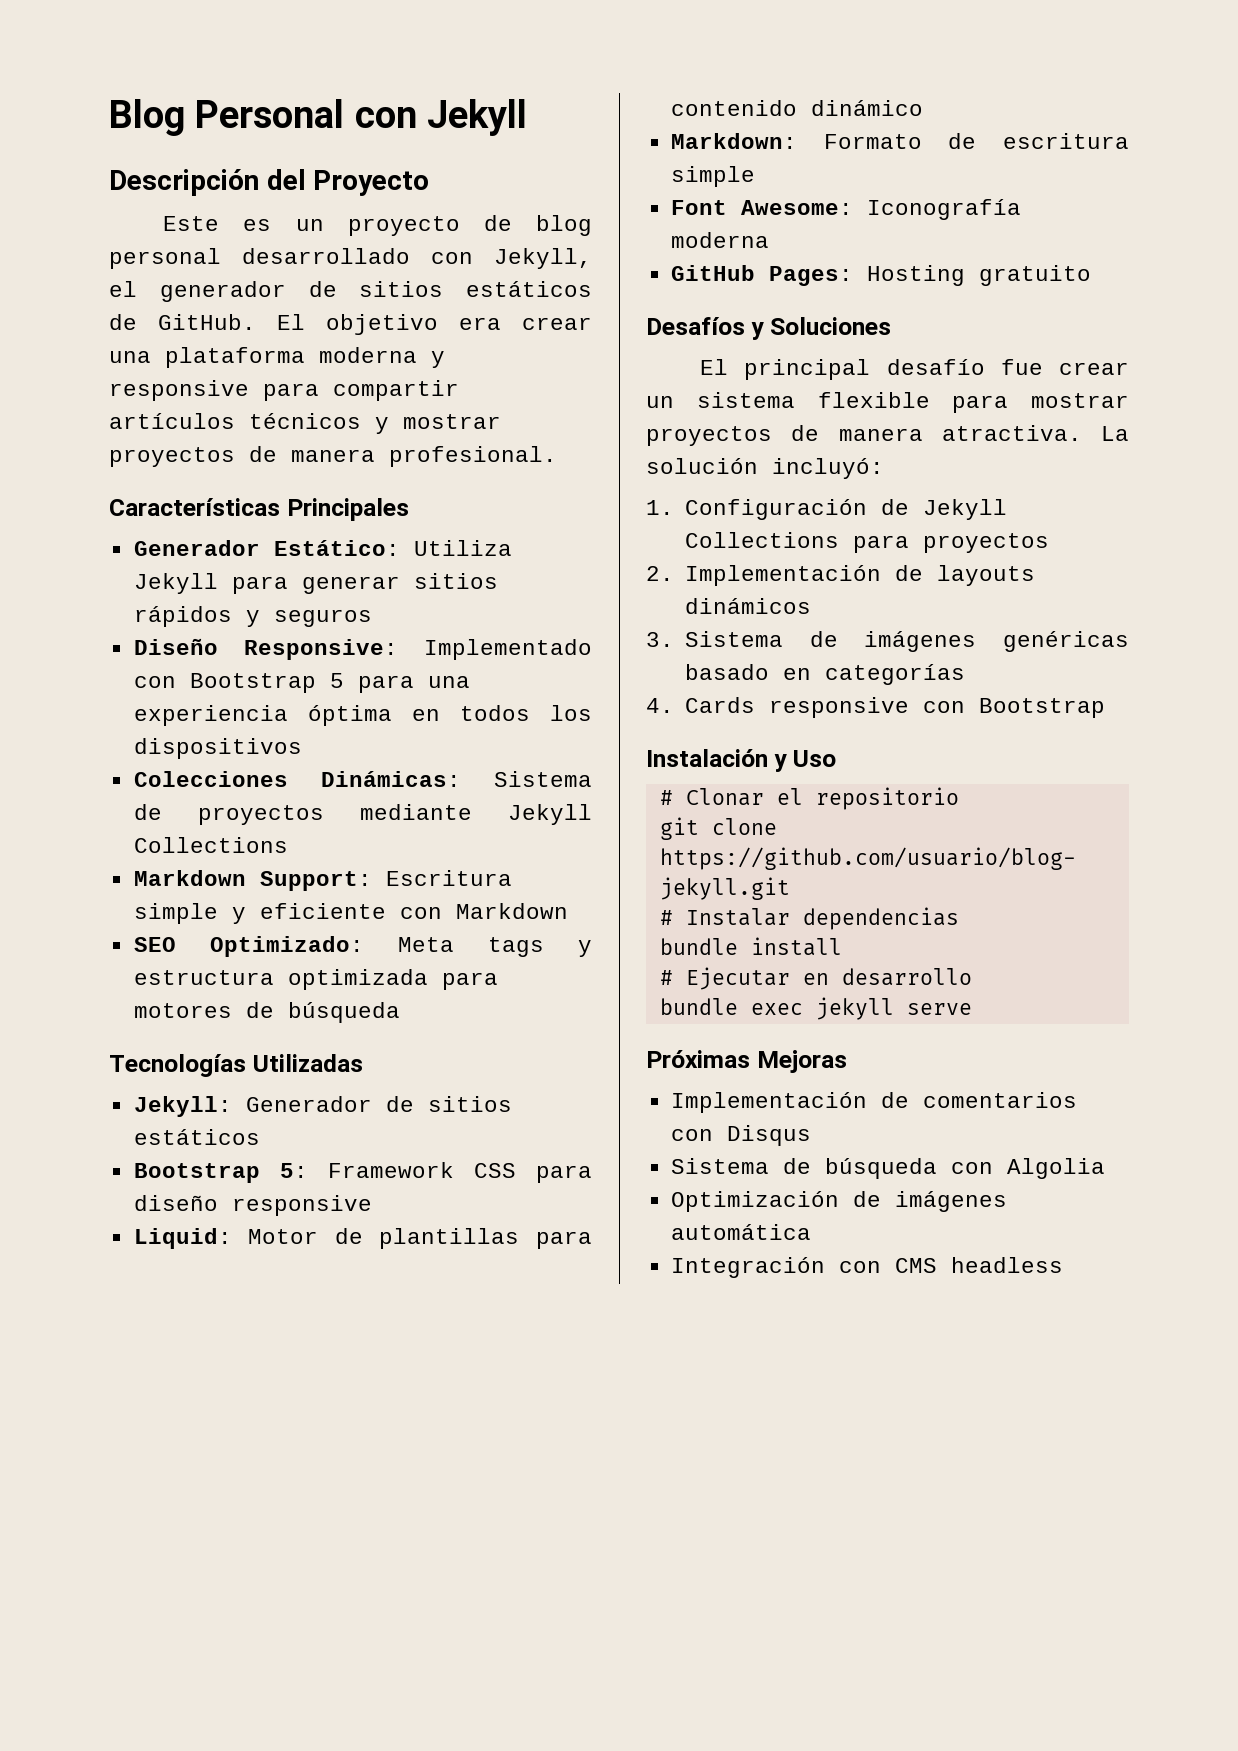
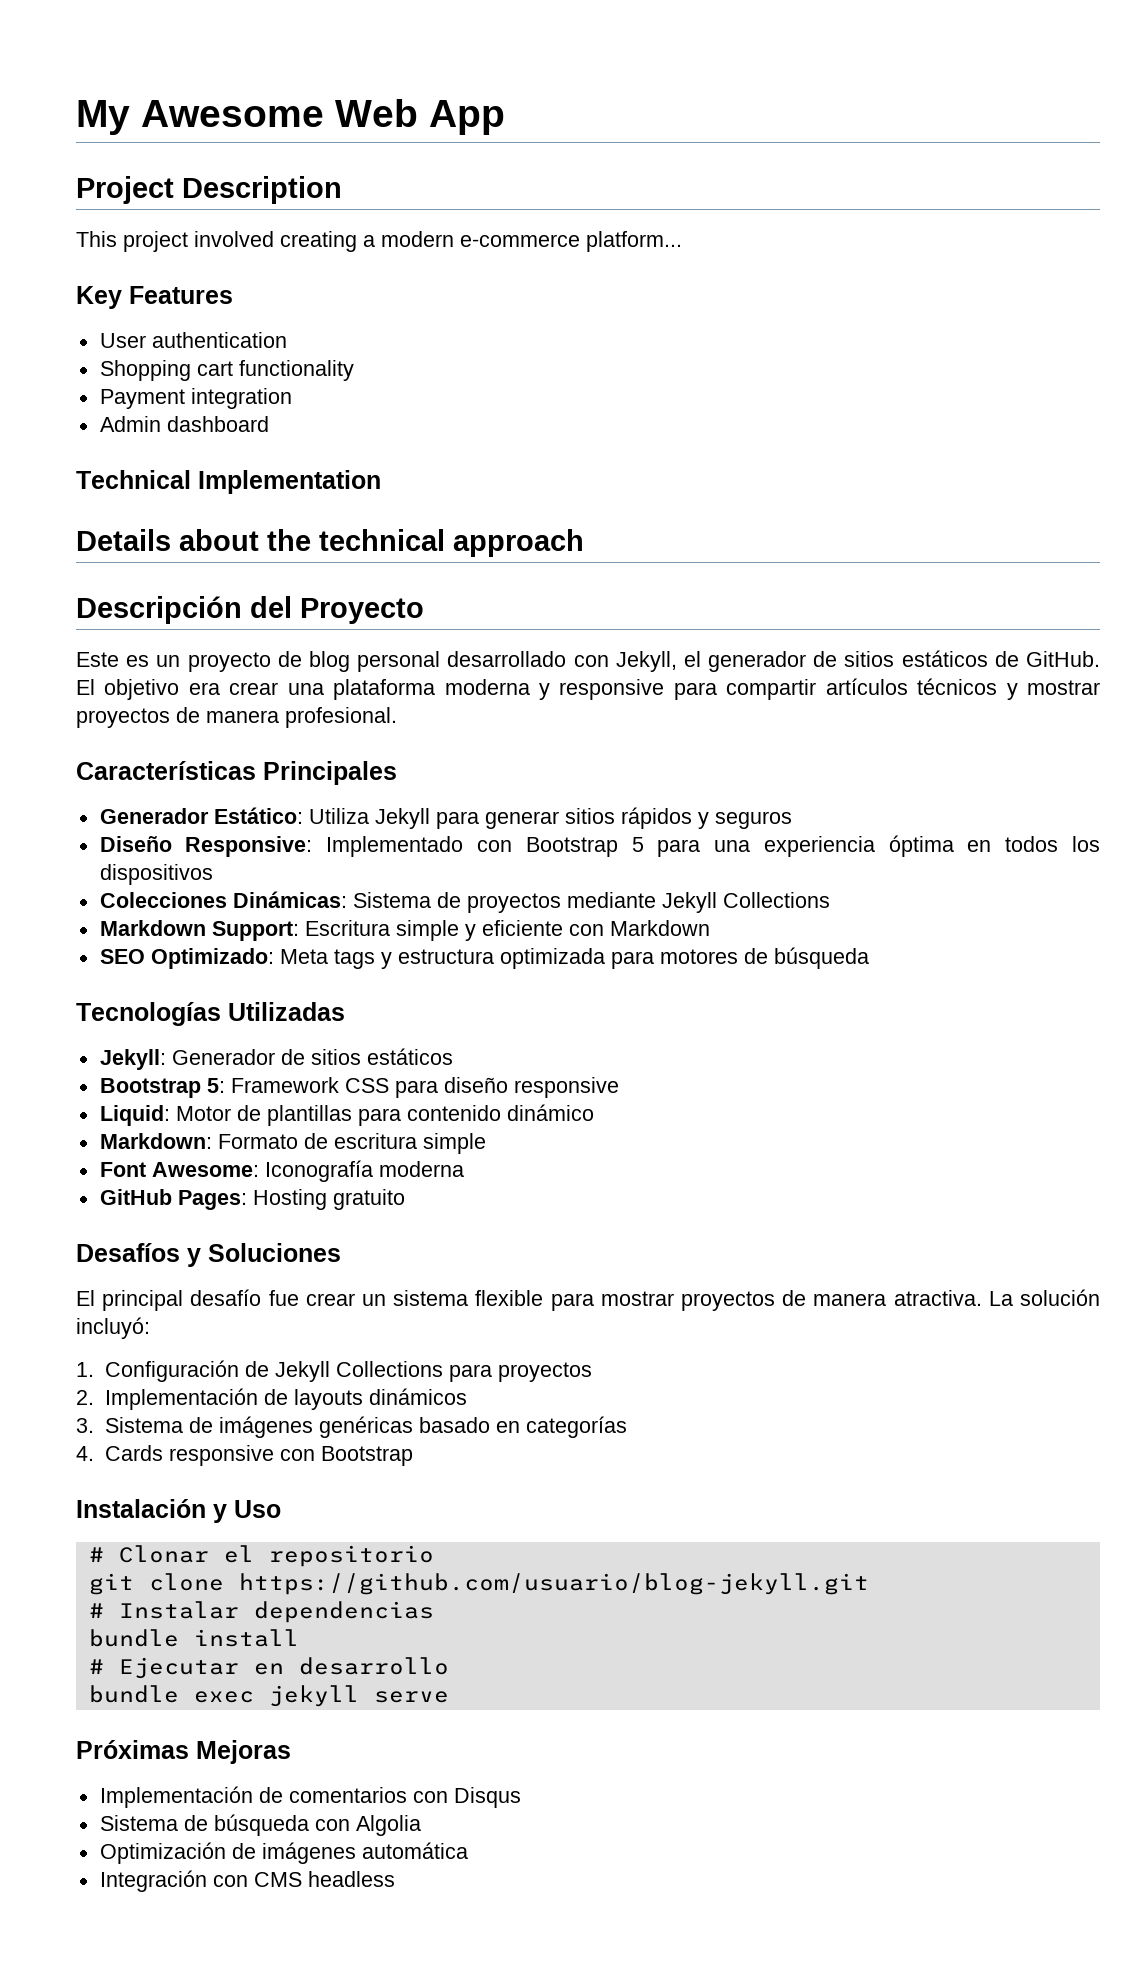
- Blog Personal con Jekyll
+ My Awesome Web App
+ Project Description
+ This project involved creating a modern e-commerce platform...
+ Key Features
+ User authentication
+ Shopping cart functionality
+ Payment integration
+ Admin dashboard
+ Technical Implementation
+ Details about the technical approach

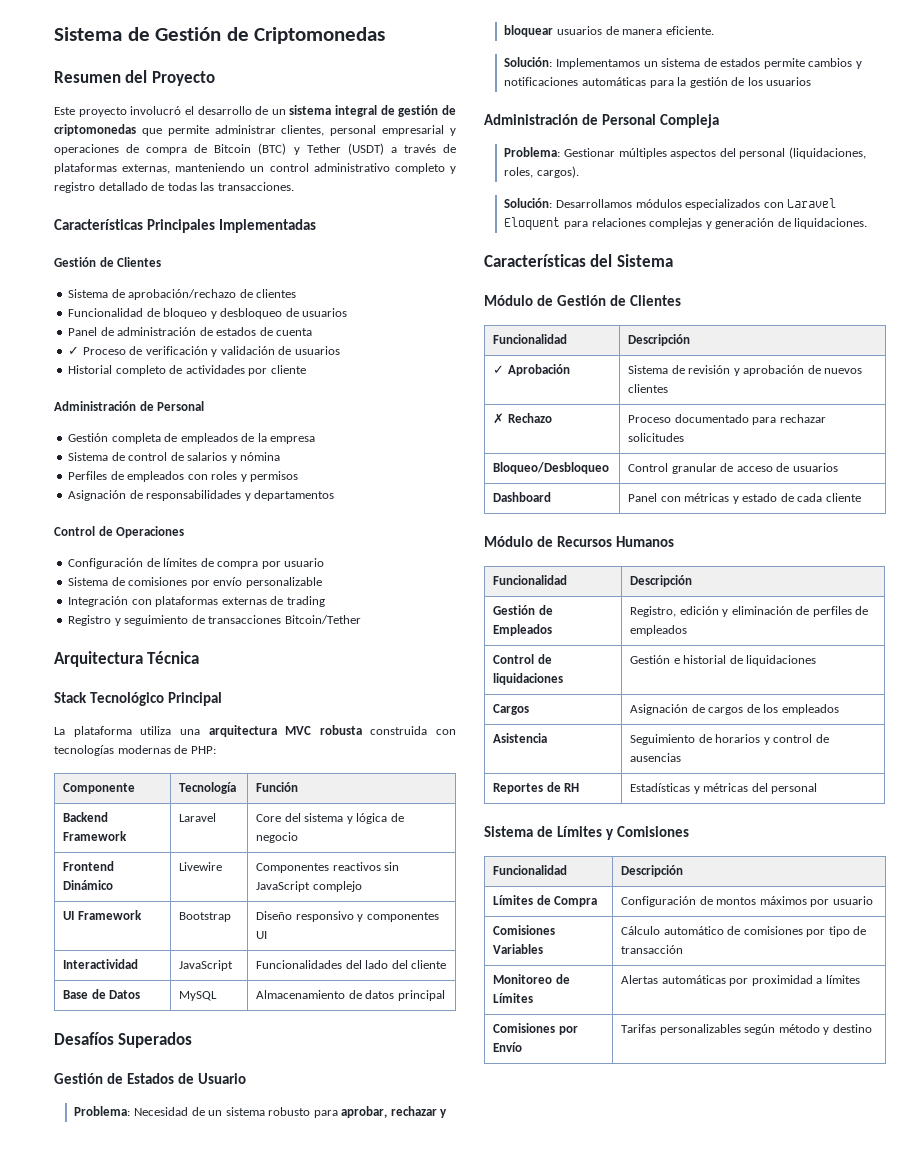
- My Awesome Web App
- Project Description
- This project involved creating a modern e-commerce platform...
- Key Features
- User authentication
- Shopping cart functionality
- Payment integration
- Admin dashboard
- Technical Implementation
- Details about the technical approach
- Descripción del Proyecto
- Este es un proyecto de blog personal desarrollado con Jekyll, el generador de sitios estáticos de GitHub. El objetivo era crear una plataforma moderna y responsive para compartir artículos técnicos y mostrar proyectos de manera profesional.
- Características Principales
- Generador Estático: Utiliza Jekyll para generar sitios rápidos y seguros
- Diseño Responsive: Implementado con Bootstrap 5 para una experiencia óptima en todos los dispositivos
- Colecciones Dinámicas: Sistema de proyectos mediante Jekyll Collections
- Markdown Support: Escritura simple y eficiente con Markdown
- SEO Optimizado: Meta tags y estructura optimizada para motores de búsqueda
- Tecnologías Utilizadas
- Jekyll: Generador de sitios estáticos
- Bootstrap 5: Framework CSS para diseño responsive
- Liquid: Motor de plantillas para contenido dinámico
- Markdown: Formato de escritura simple
- Font Awesome: Iconografía moderna
- GitHub Pages: Hosting gratuito
- Desafíos y Soluciones
- El principal desafío fue crear un sistema flexible para mostrar proyectos de manera atractiva. La solución incluyó:
- 1. Configuración de Jekyll Collections para proyectos
- 2. Implementación de layouts dinámicos
- 3. Sistema de imágenes genéricas basado en categorías
- 4. Cards responsive con Bootstrap
- Instalación y Uso
- # Clonar el repositorio
- git clone https://github.com/usuario/blog-jekyll.git
- # Instalar dependencias
- bundle install
- # Ejecutar en desarrollo
- bundle exec jekyll serve
- Próximas Mejoras
- Implementación de comentarios con Disqus
- Sistema de búsqueda con Algolia
- Optimización de imágenes automática
- Integración con CMS headless
+ Sistema de Gestión de Criptomonedas
+ Resumen del Proyecto
+ Este proyecto involucró el desarrollo de un sistema integral de gestión de criptomonedas que permite administrar clientes, personal empresarial y operaciones de compra de Bitcoin (BTC) y Tether (USDT) a través de plataformas externas, manteniendo un control administrativo completo y registro detallado de todas las transacciones.
+ Características Principales Implementadas
+ Gestión de Clientes
+ Sistema de aprobación/rechazo de clientes
+ Funcionalidad de bloqueo y desbloqueo de usuarios
+ Panel de administración de estados de cuenta
+ ✓ Proceso de verificación y validación de usuarios
+ Historial completo de actividades por cliente
+ Administración de Personal
+ Gestión completa de empleados de la empresa
+ Sistema de control de salarios y nómina
+ Perfiles de empleados con roles y permisos
+ Asignación de responsabilidades y departamentos
+ Control de Operaciones
+ Configuración de límites de compra por usuario
+ Sistema de comisiones por envío personalizable
+ Integración con plataformas externas de trading
+ Registro y seguimiento de transacciones Bitcoin/Tether
+ Arquitectura Técnica
+ Stack Tecnológico Principal
+ La plataforma utiliza una arquitectura MVC robusta construida con tecnologías modernas de PHP:
+ Componente | Tecnología | Función
+ Backend Framework | Laravel | Core del sistema y lógica de negocio
+ Frontend Dinámico | Livewire | Componentes reactivos sin JavaScript complejo
+ UI Framework | Bootstrap | Diseño responsivo y componentes UI
+ Interactividad | JavaScript | Funcionalidades del lado del cliente
+ Base de Datos | MySQL | Almacenamiento de datos principal
+ Desafíos Superados
+ Gestión de Estados de Usuario
+ Problema: Necesidad de un sistema robusto para aprobar, rechazar y bloquear usuarios de manera eficiente.
+ Solución: Implementamos un sistema de estados permite cambios y notificaciones automáticas para la gestión de los usuarios
+ Administración de Personal Compleja
+ Problema: Gestionar múltiples aspectos del personal (liquidaciones, roles, cargos).
+ Solución: Desarrollamos módulos especializados con Laravel Eloquent para relaciones complejas y generación de liquidaciones.
+ Características del Sistema
+ Módulo de Gestión de Clientes
+ Funcionalidad | Descripción
+ ✓ Aprobación | Sistema de revisión y aprobación de nuevos clientes
+ ✗ Rechazo | Proceso documentado para rechazar solicitudes
+ Bloqueo/Desbloqueo | Control granular de acceso de usuarios
+ Dashboard | Panel con métricas y estado de cada cliente
+ Módulo de Recursos Humanos
+ Funcionalidad | Descripción
+ Gestión de Empleados | Registro, edición y eliminación de perfiles de empleados
+ Control de liquidaciones | Gestión e historial de liquidaciones
+ Cargos | Asignación de cargos de los empleados
+ Asistencia | Seguimiento de horarios y control de ausencias
+ Reportes de RH | Estadísticas y métricas del personal
+ Sistema de Límites y Comisiones
+ Funcionalidad | Descripción
+ Límites de Compra | Configuración de montos máximos por usuario
+ Comisiones Variables | Cálculo automático de comisiones por tipo de transacción
+ Monitoreo de Límites | Alertas automáticas por proximidad a límites
+ Comisiones por Envío | Tarifas personalizables según método y destino

